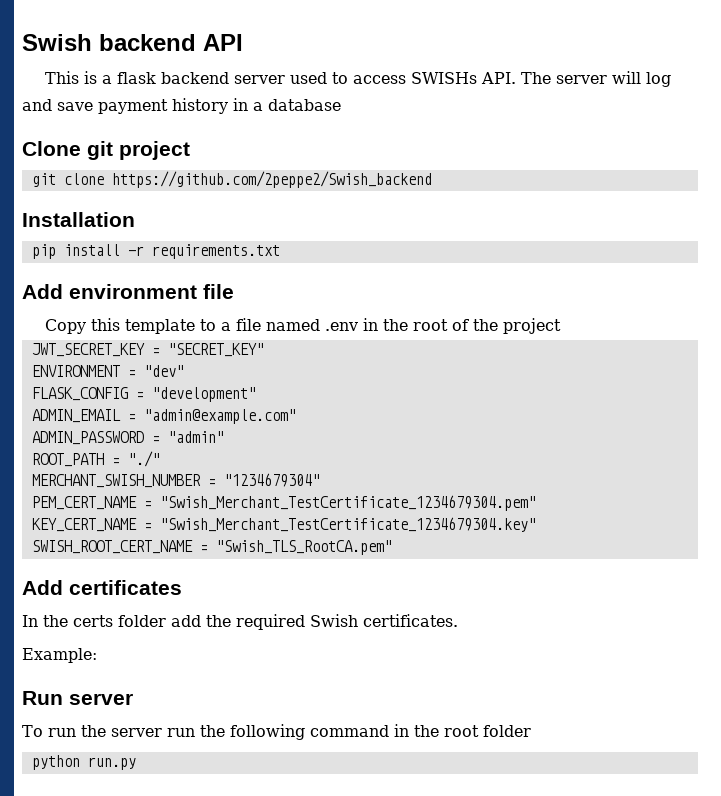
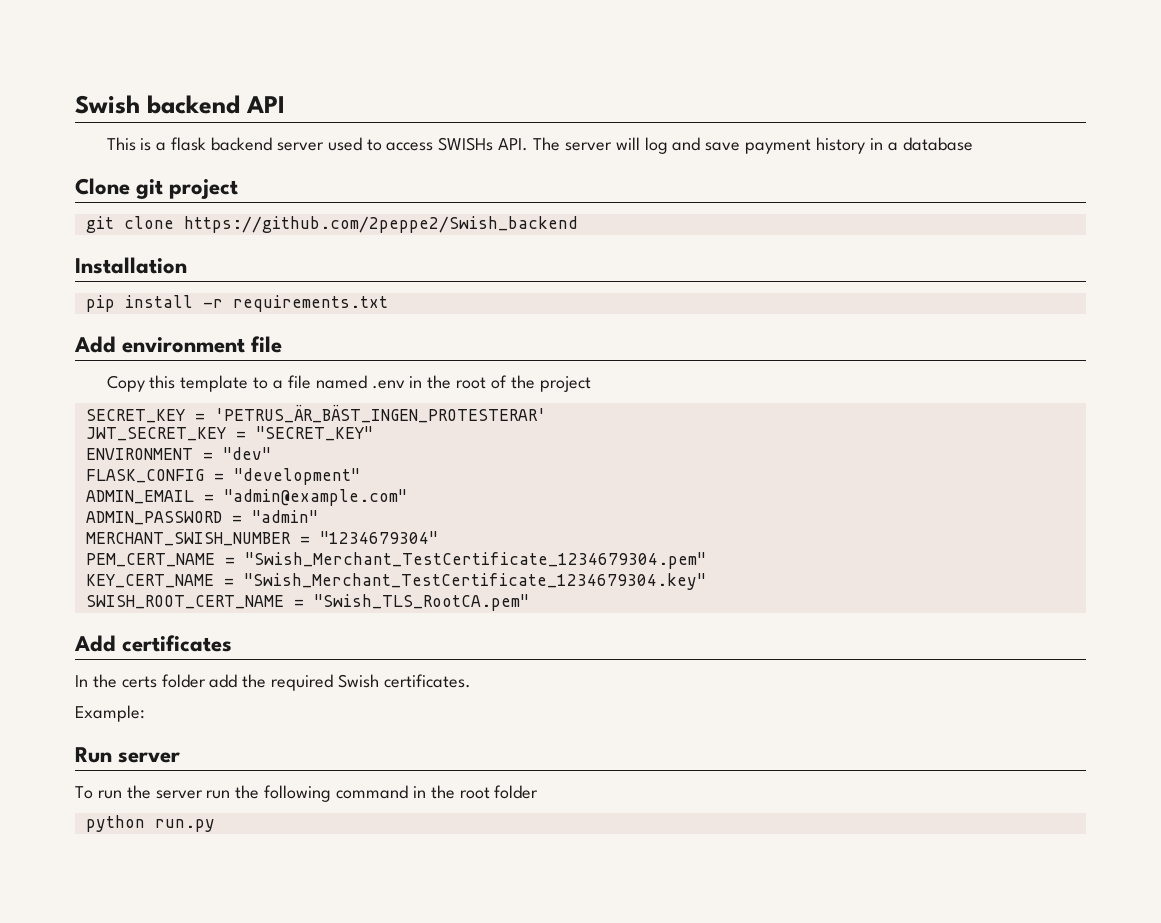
+ SECRET_KEY = 'PETRUS_ÄR_BÄST_INGEN_PROTESTERAR'
- ROOT_PATH = "./"

